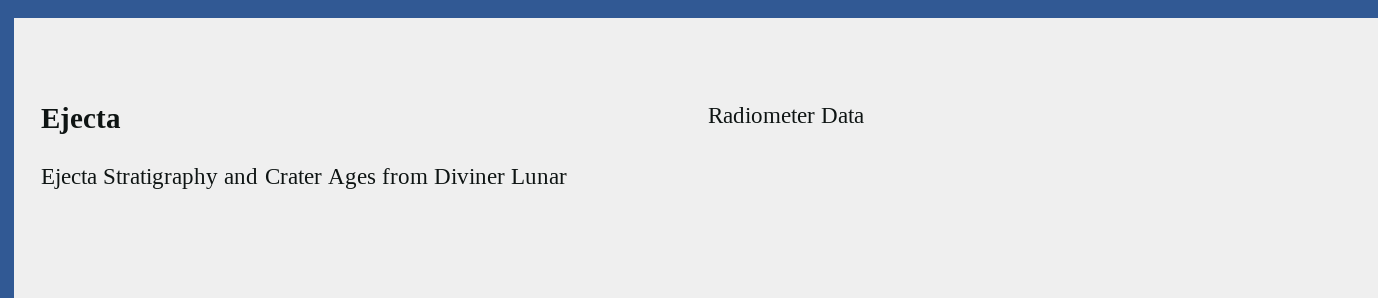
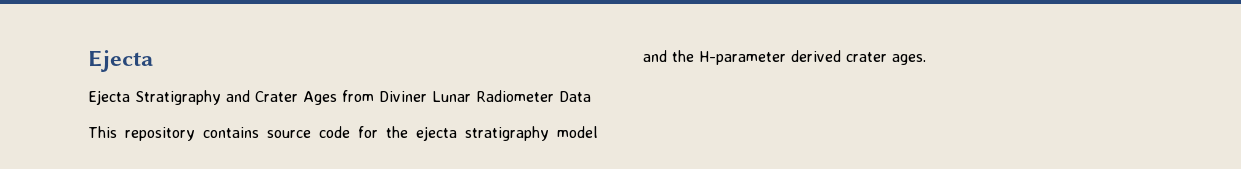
+ This repository contains source code for the ejecta stratigraphy model and the H-parameter derived crater ages.

